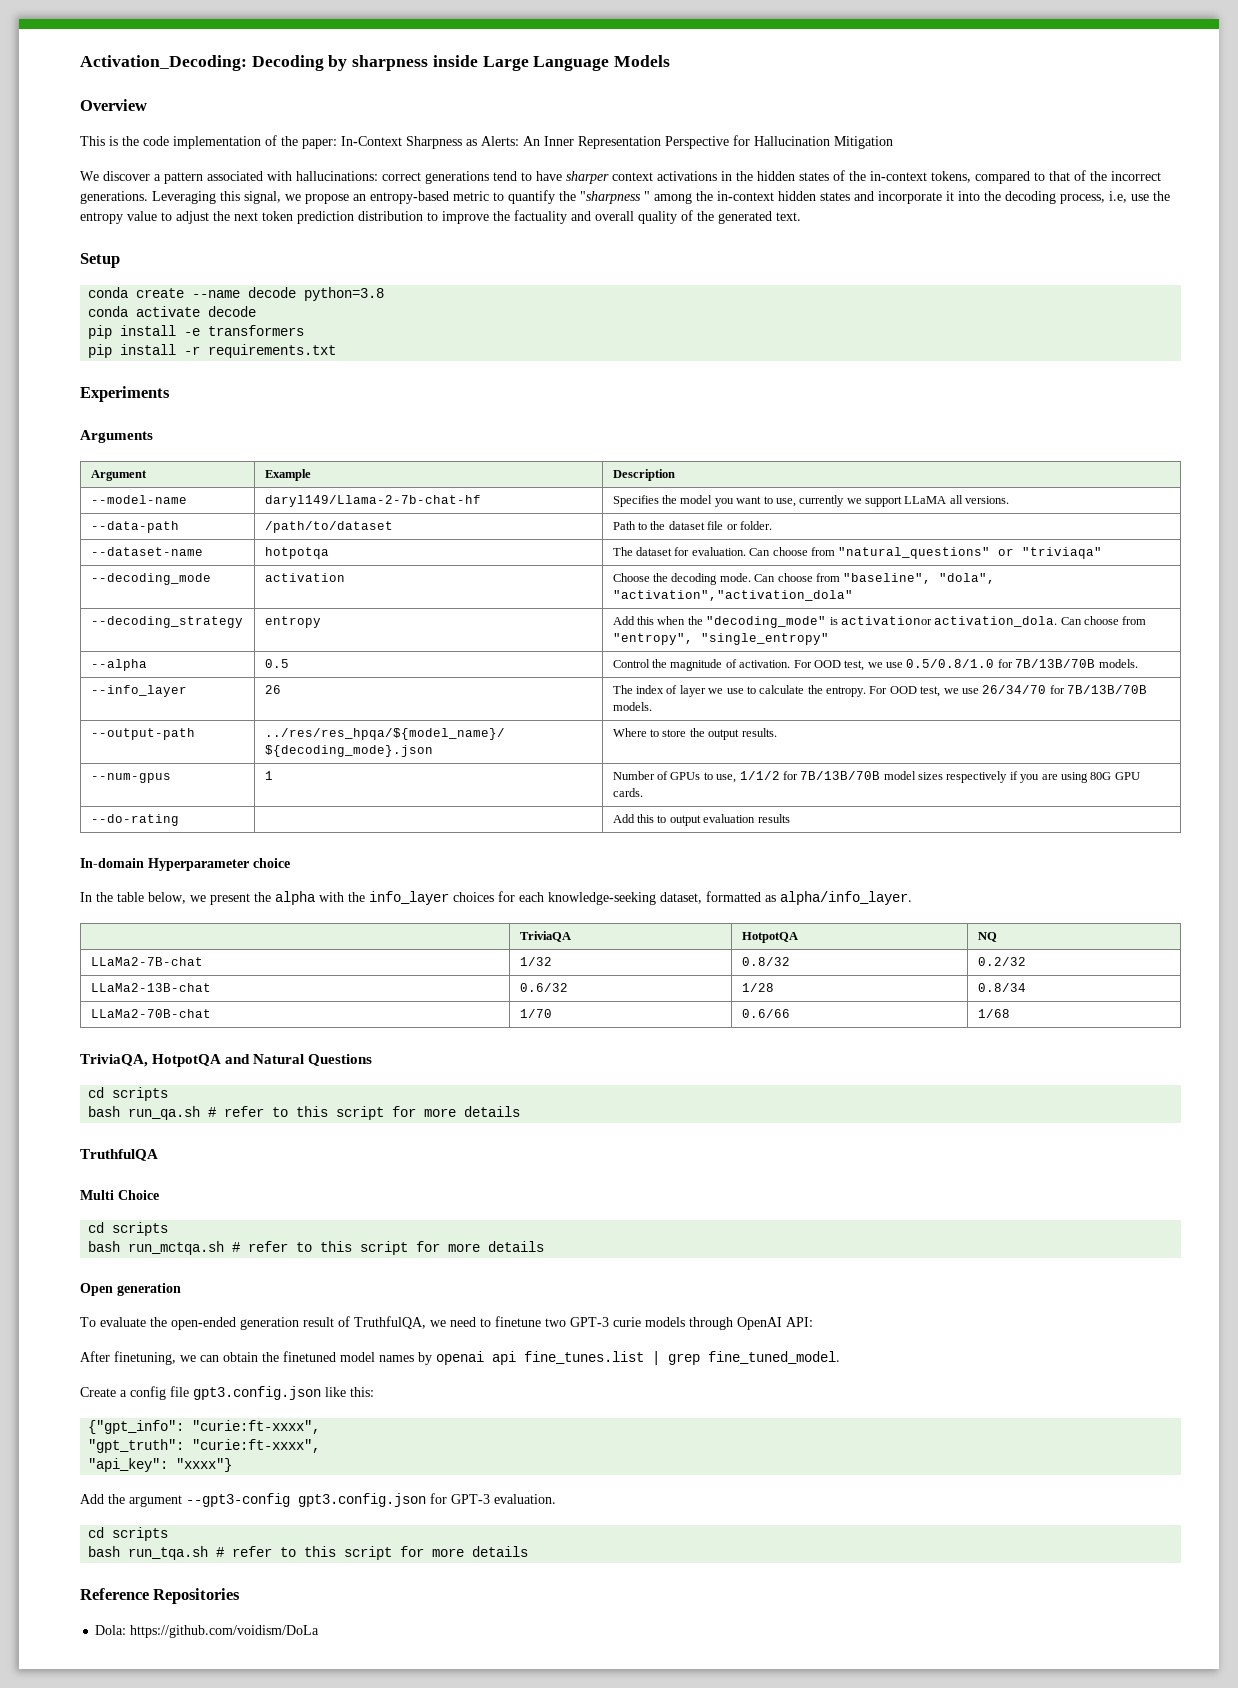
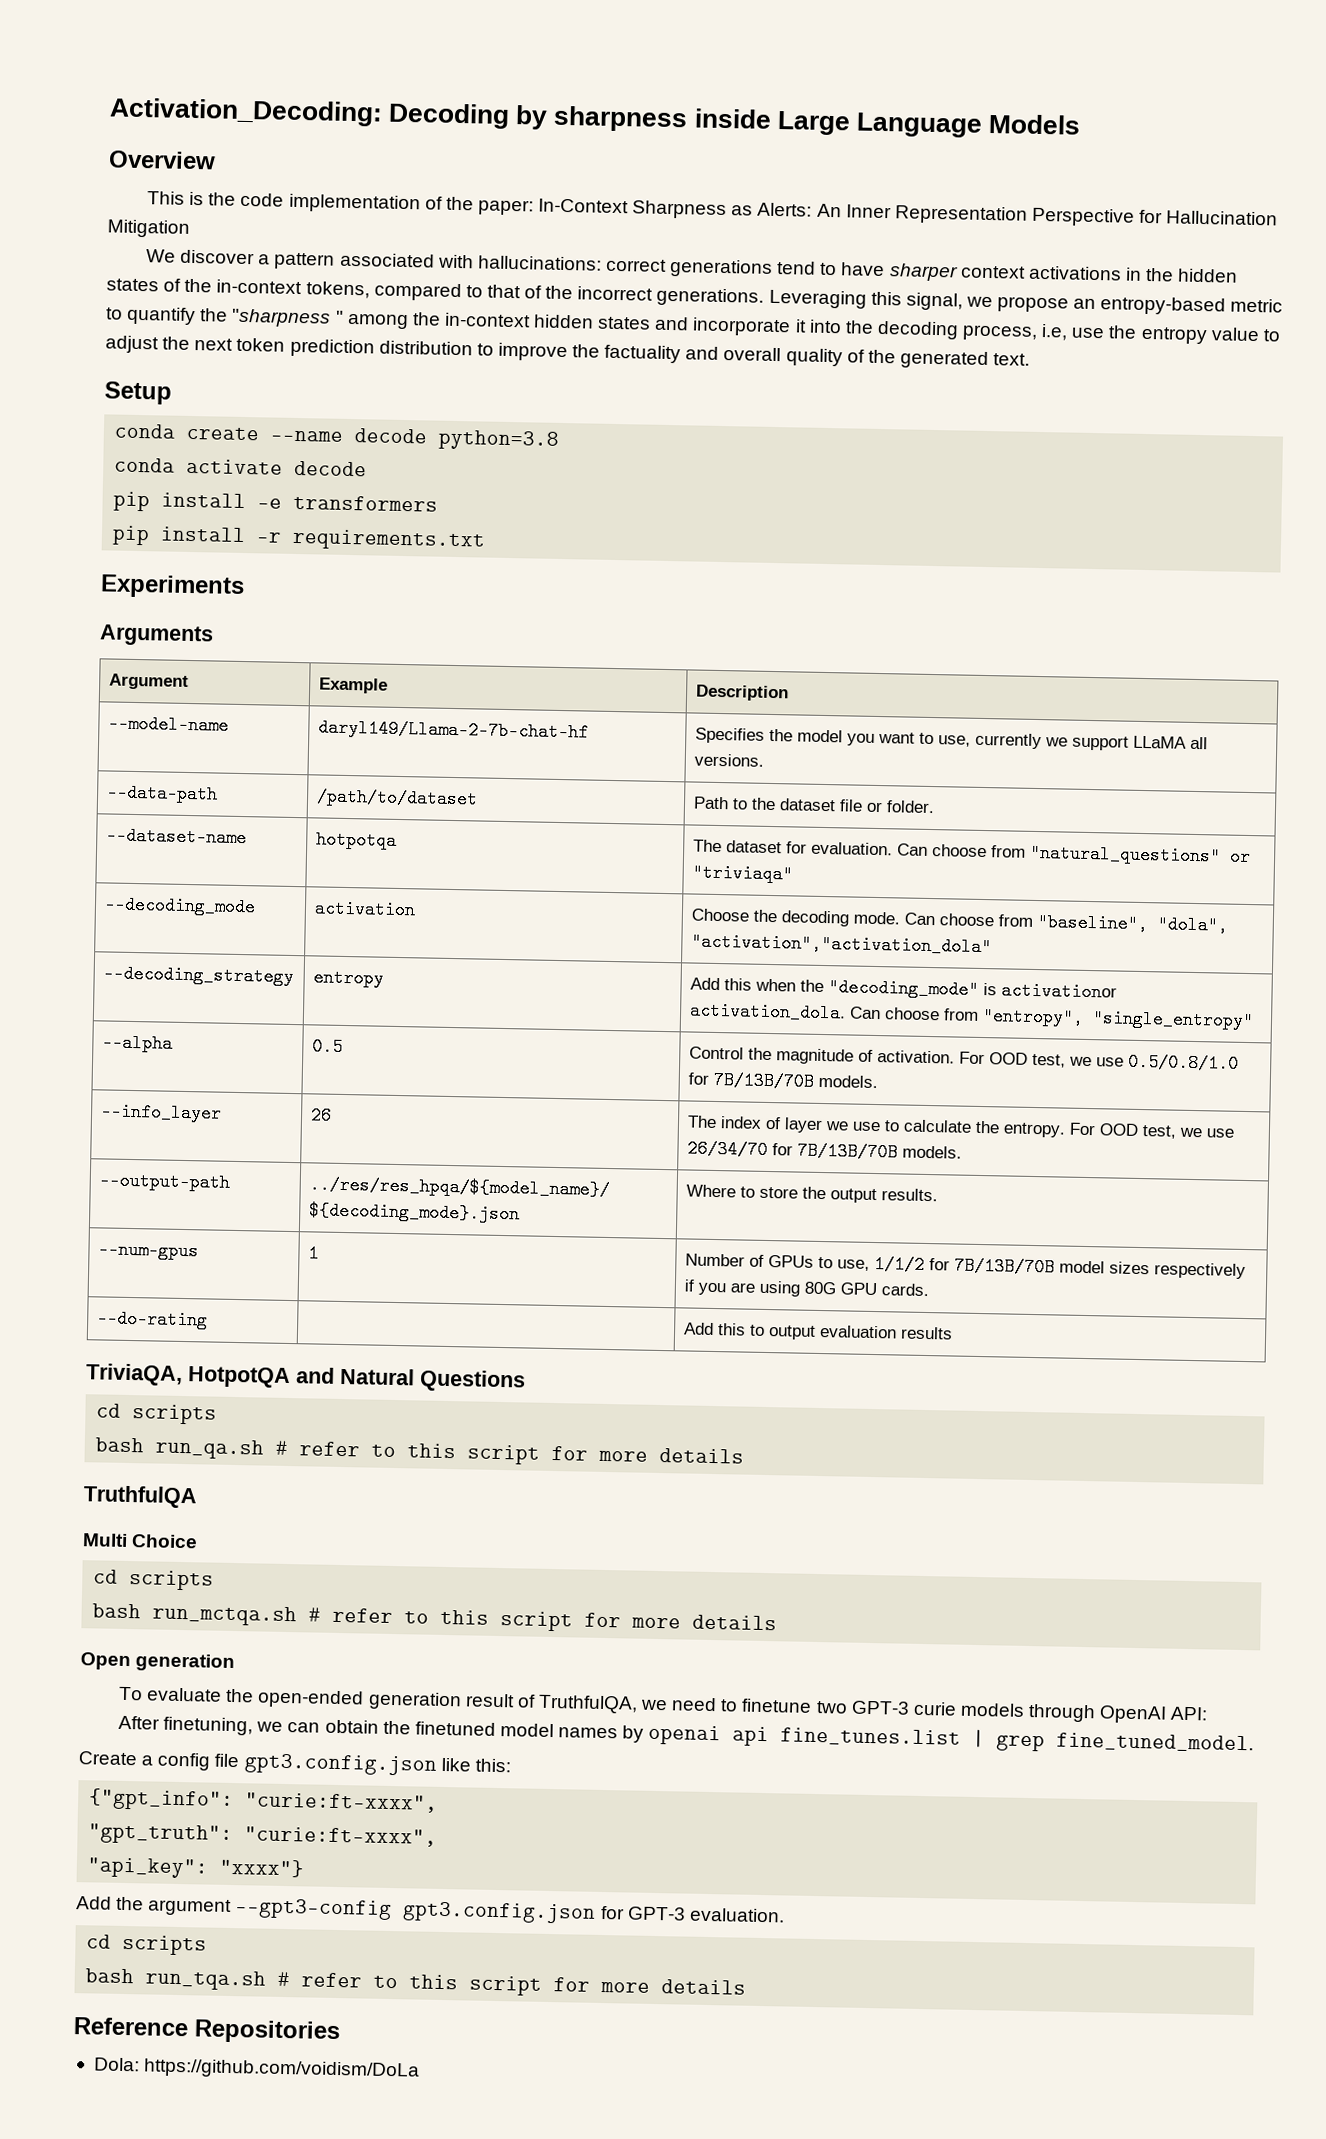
- In-domain Hyperparameter choice
- In the table below, we present the alpha with the info_layer choices for each knowledge-seeking dataset, formatted as alpha/info_layer.
- | TriviaQA | HotpotQA | NQ
- LLaMa2-7B-chat | 1/32 | 0.8/32 | 0.2/32
- LLaMa2-13B-chat | 0.6/32 | 1/28 | 0.8/34
- LLaMa2-70B-chat | 1/70 | 0.6/66 | 1/68

